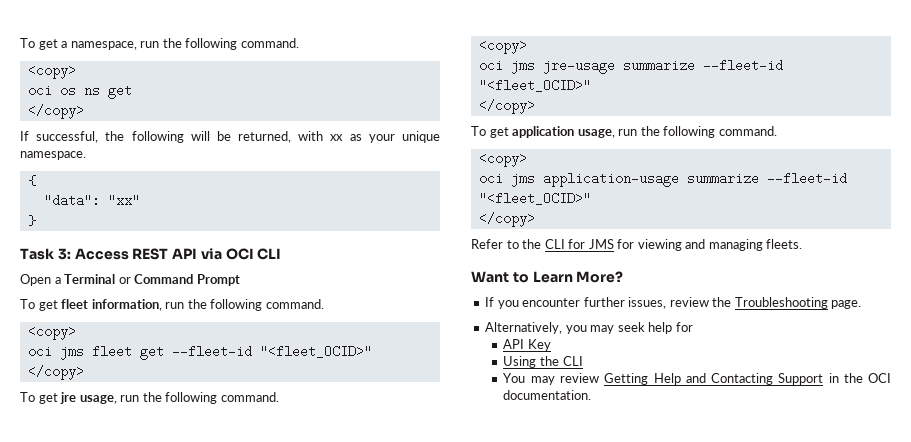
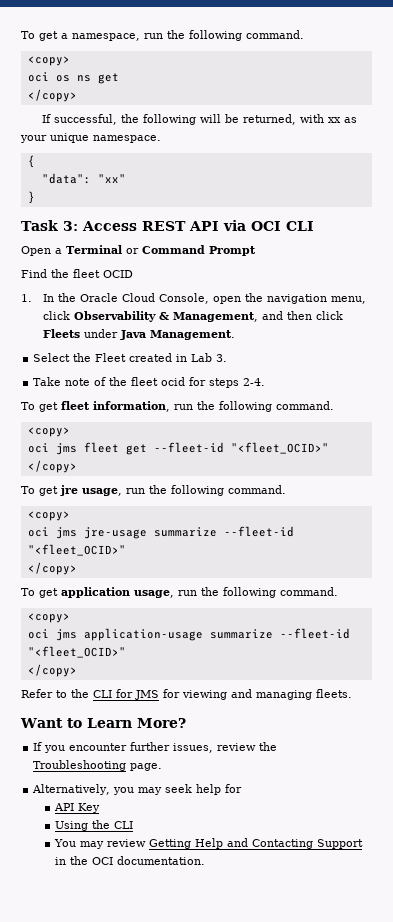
+ Find the fleet OCID
+ 1. In the Oracle Cloud Console, open the navigation menu, click Observability & Management, and then click Fleets under Java Management.
+ Select the Fleet created in Lab 3.
+ Take note of the fleet ocid for steps 2-4.

